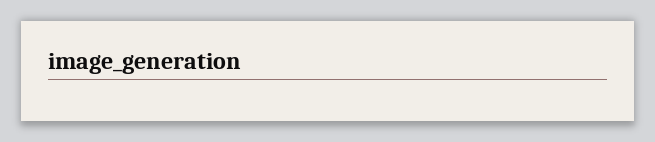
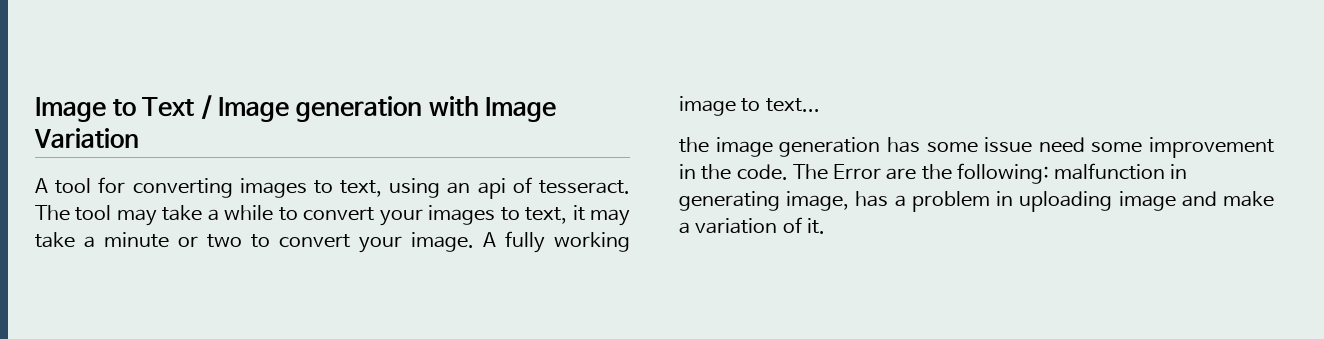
- image_generation
+ Image to Text / Image generation with Image Variation
+ A tool for converting images to text, using an api of tesseract. The tool may take a while to convert your images to text, it may take a minute or two to convert your image. A fully working image to text...
+ the image generation has some issue need some improvement in the code. The Error are the following: malfunction in generating image, has a problem in uploading image and make a variation of it.

